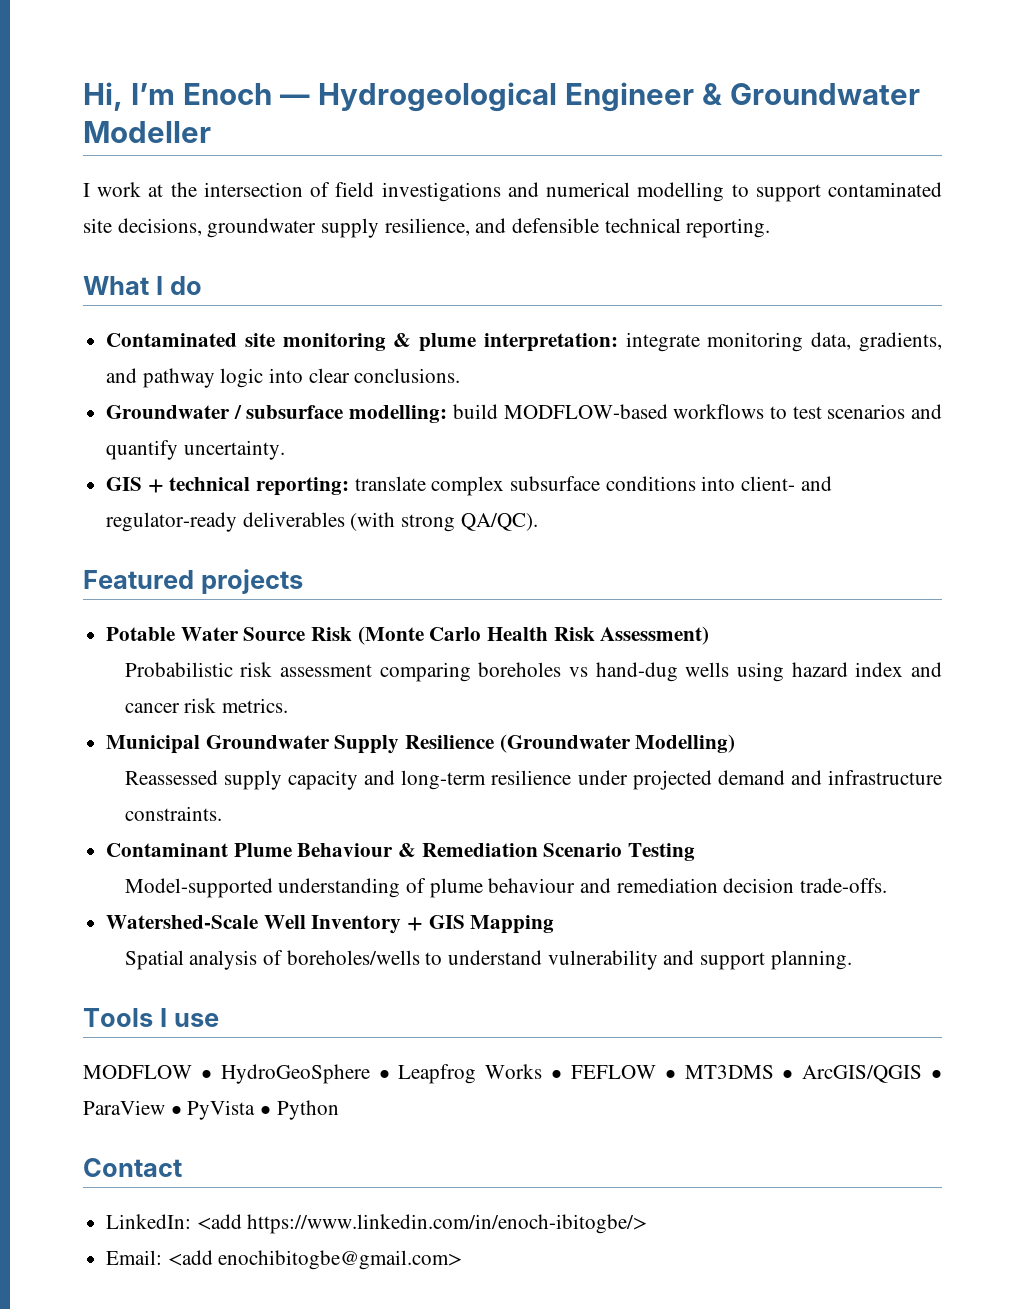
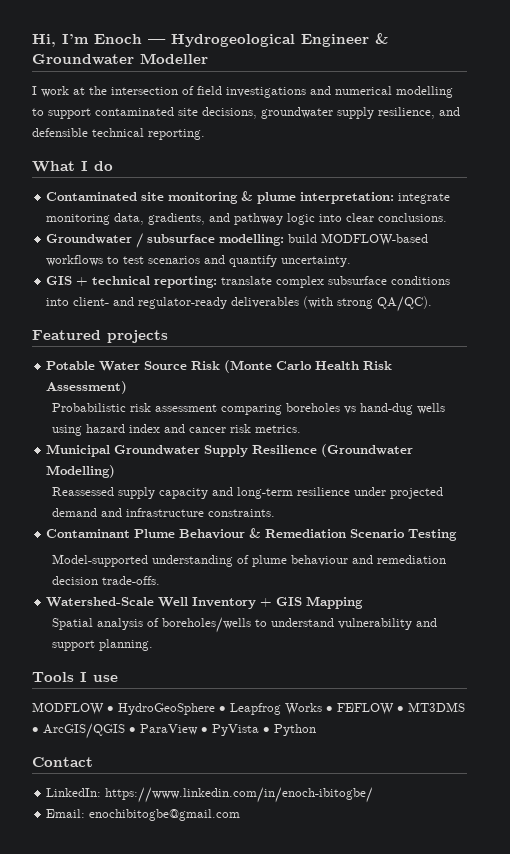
- LinkedIn: <add https://www.linkedin.com/in/enoch-ibitogbe/>
+ LinkedIn: https://www.linkedin.com/in/enoch-ibitogbe/
- Email: <add enochibitogbe@gmail.com>
+ Email: enochibitogbe@gmail.com

